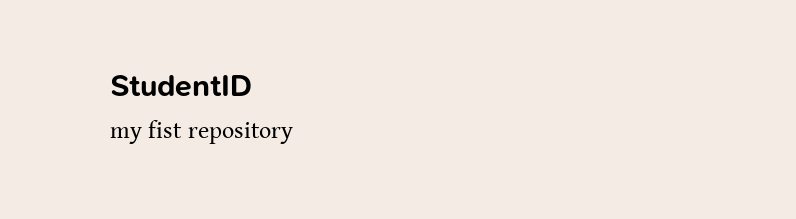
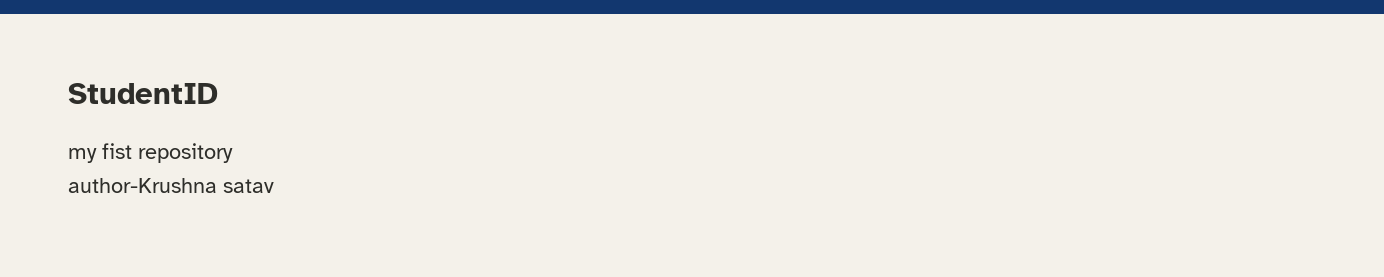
+ author-Krushna satav

